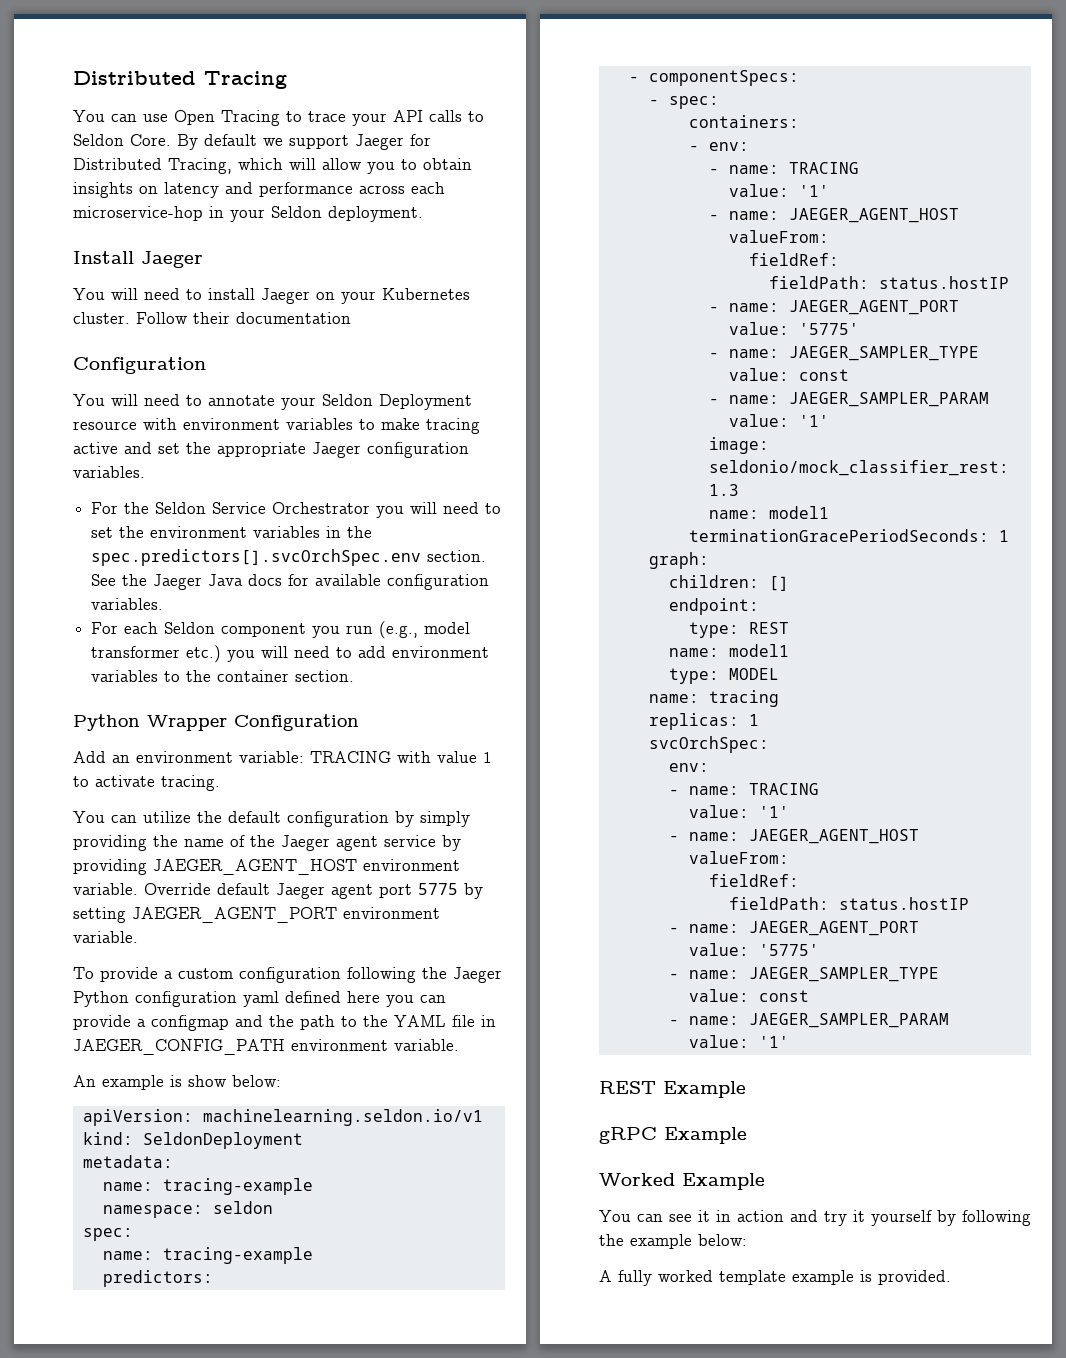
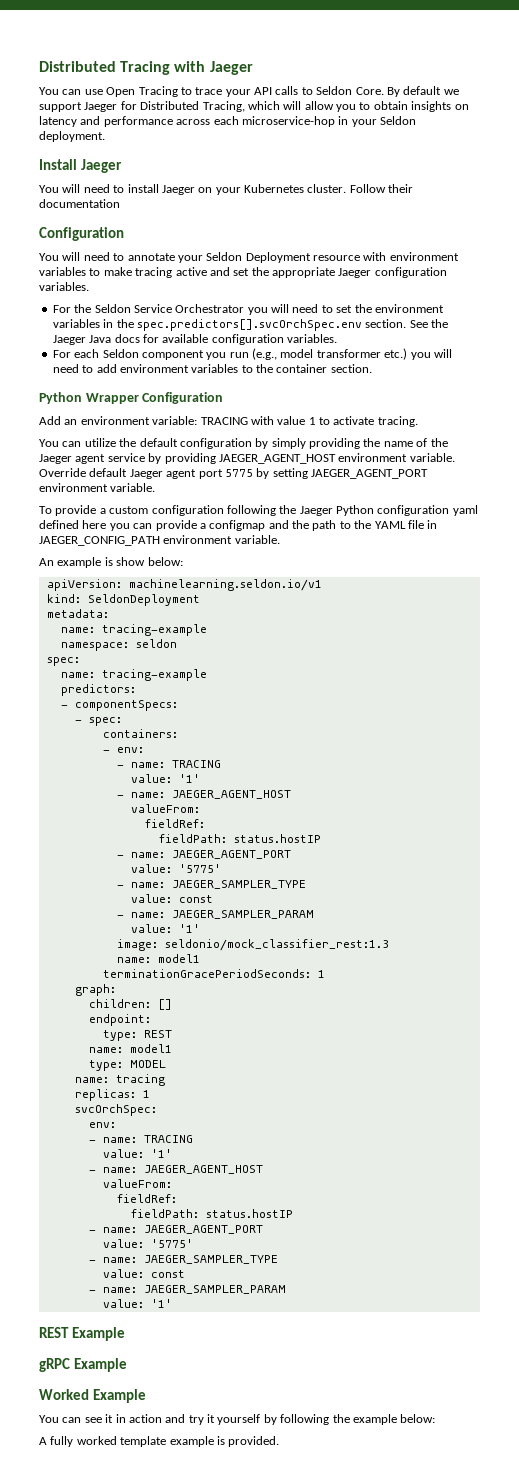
- Distributed Tracing
+ Distributed Tracing with Jaeger

